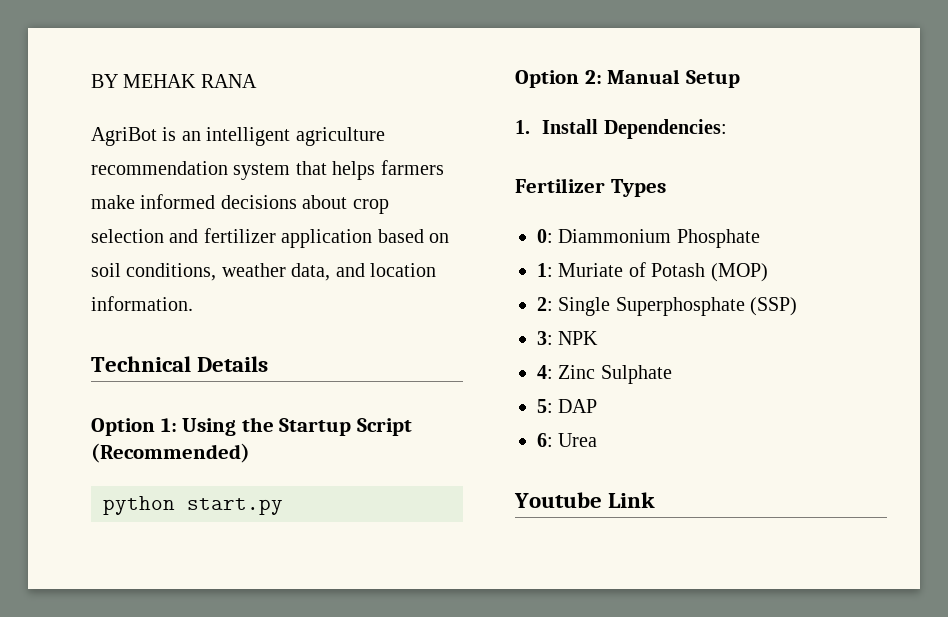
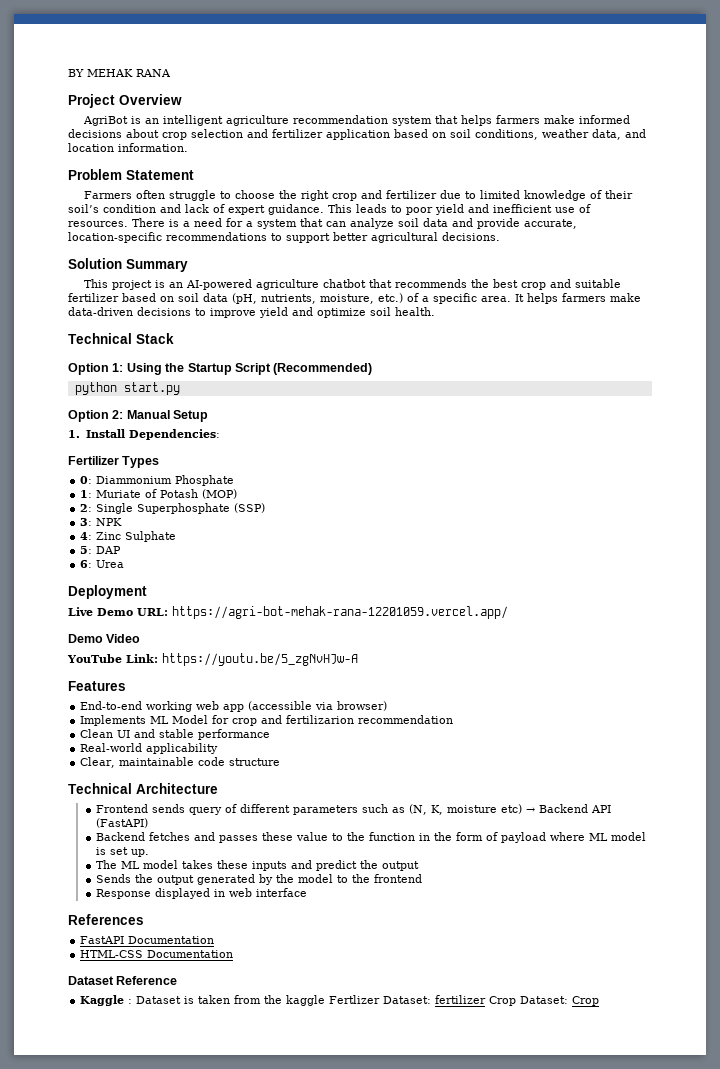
+ Project Overview
- Technical Details
+ Problem Statement
+ Farmers often struggle to choose the right crop and fertilizer due to limited knowledge of their soil’s condition and lack of expert guidance. This leads to poor yield and inefficient use of resources. There is a need for a system that can analyze soil data and provide accurate, location-specific recommendations to support better agricultural decisions.
+ Solution Summary
+ This project is an AI-powered agriculture chatbot that recommends the best crop and suitable fertilizer based on soil data (pH, nutrients, moisture, etc.) of a specific area. It helps farmers make data-driven decisions to improve yield and optimize soil health.
+ Technical Stack
- Youtube Link
+ Deployment
+ Live Demo URL: https://agri-bot-mehak-rana-12201059.vercel.app/
+ Demo Video
+ YouTube Link: https://youtu.be/5_zgNvHJw-A
+ Features
+ End-to-end working web app (accessible via browser)
+ Implements ML Model for crop and fertilizarion recommendation
+ Clean UI and stable performance
+ Real-world applicability
+ Clear, maintainable code structure
+ Technical Architecture
+ Frontend sends query of different parameters such as (N, K, moisture etc) → Backend API (FastAPI)
+ Backend fetches and passes these value to the function in the form of payload where ML model is set up.
+ The ML model takes these inputs and predict the output
+ Sends the output generated by the model to the frontend
+ Response displayed in web interface
+ References
+ FastAPI Documentation
+ HTML-CSS Documentation
+ Dataset Reference
+ Kaggle : Dataset is taken from the kaggle Fertlizer Dataset: fertilizer Crop Dataset: Crop

